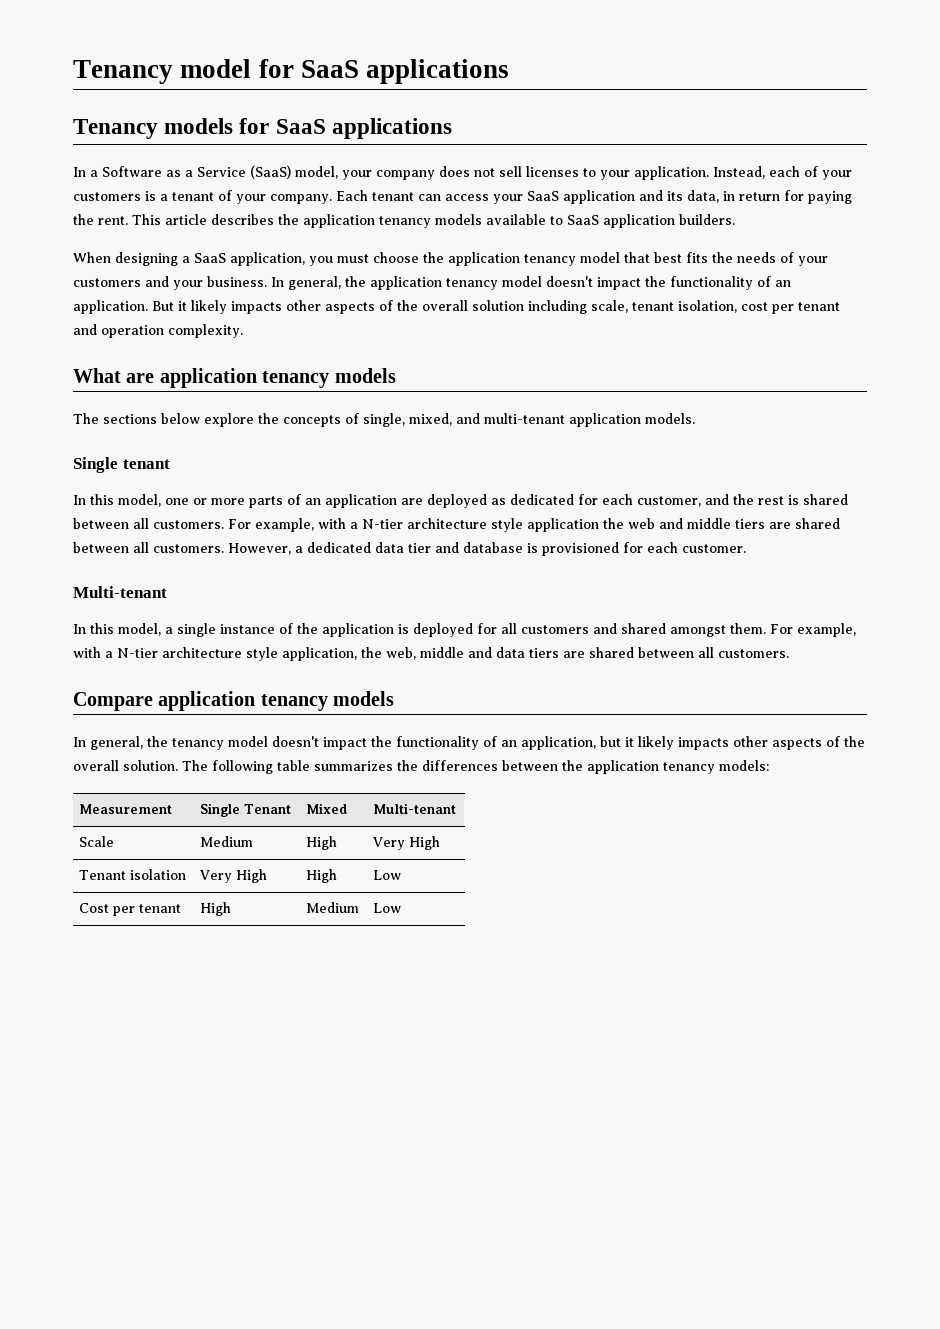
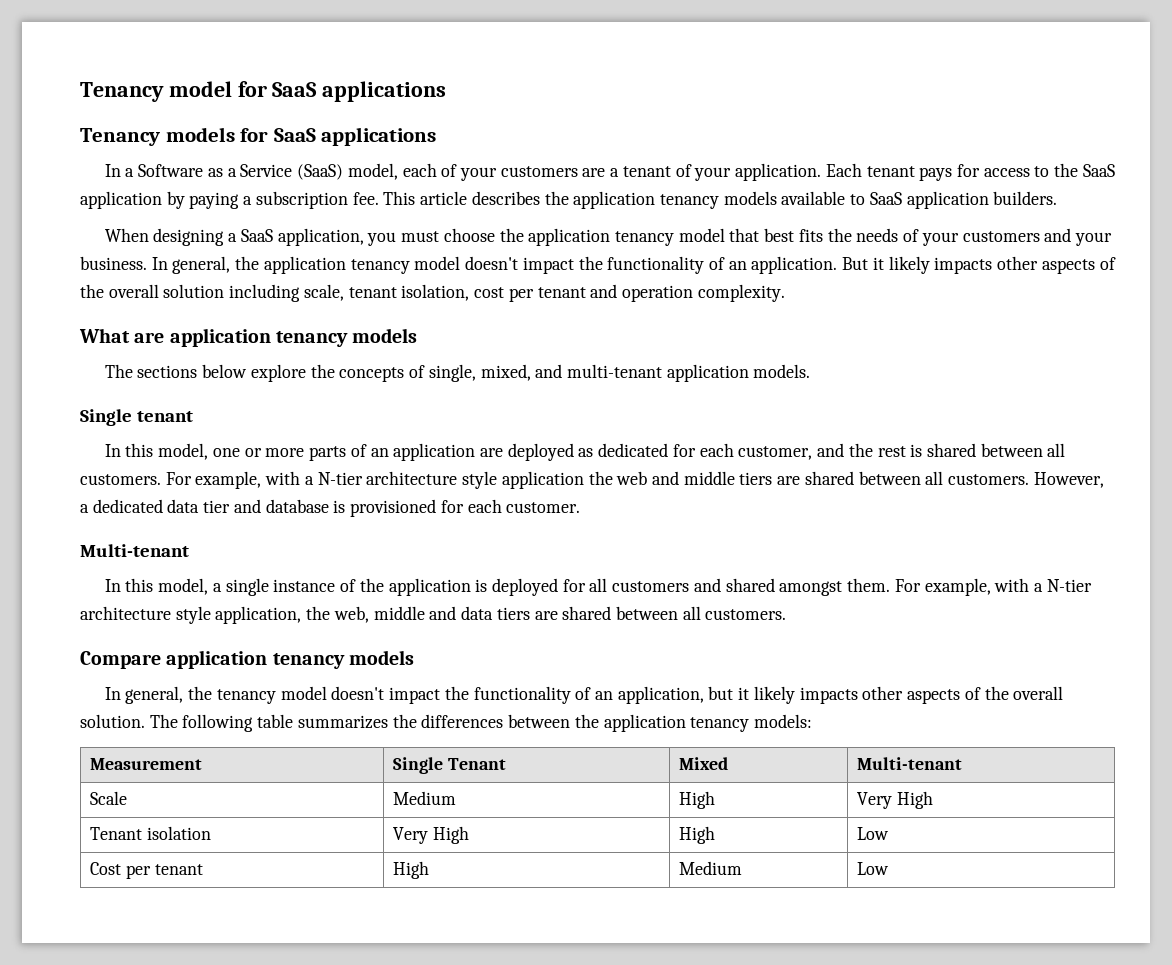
- In a Software as a Service (SaaS) model, your company does not sell licenses to your application. Instead, each of your customers is a tenant of your company.
+ In a Software as a Service (SaaS) model, each of your customers are a tenant of your application.
- Each tenant can access your SaaS application and its data, in return for paying the rent.
+ Each tenant pays for access to the SaaS application by paying a subscription fee.

